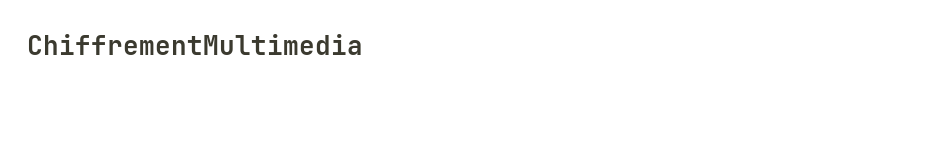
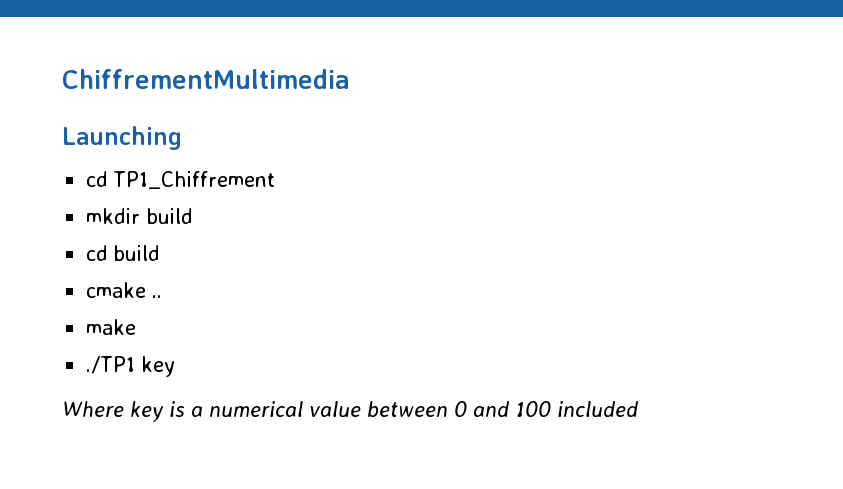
+ Launching
+ cd TP1_Chiffrement
+ mkdir build
+ cd build
+ cmake ..
+ make
+ ./TP1 key
+ Where key is a numerical value between 0 and 100 included

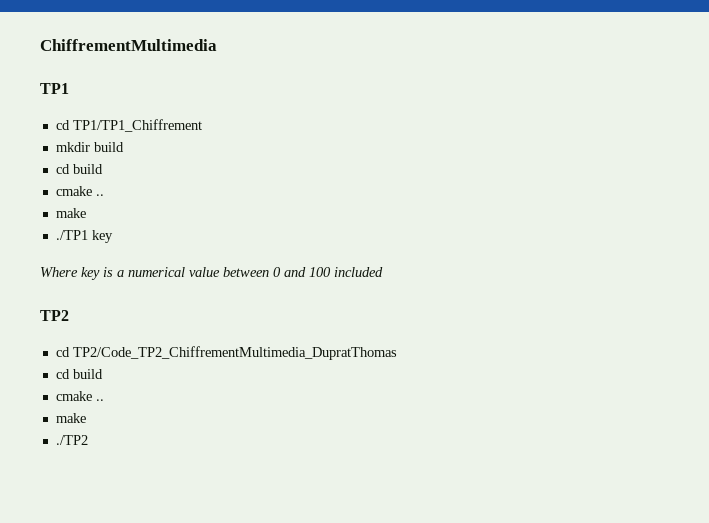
- Launching
- cd TP1_Chiffrement
+ TP1
+ cd TP1/TP1_Chiffrement
+ TP2
+ cd TP2/Code_TP2_ChiffrementMultimedia_DupratThomas
+ cd build
+ cmake ..
+ make
+ ./TP2

